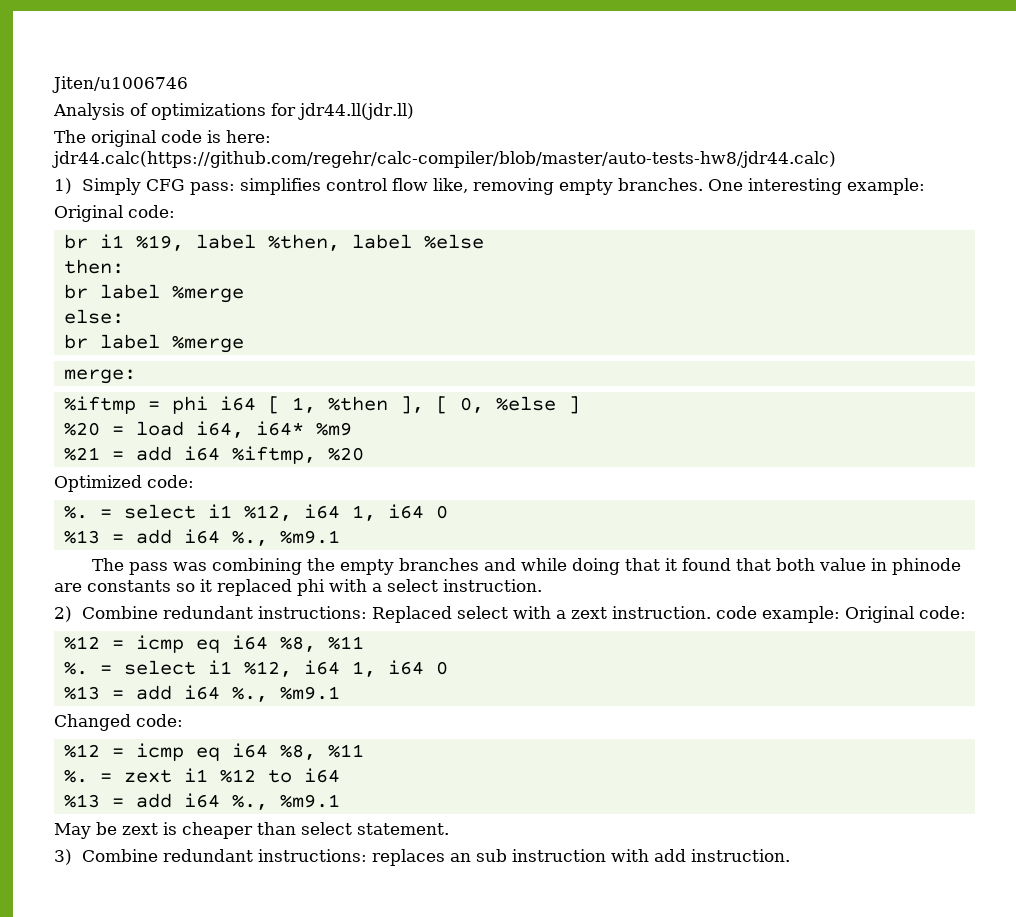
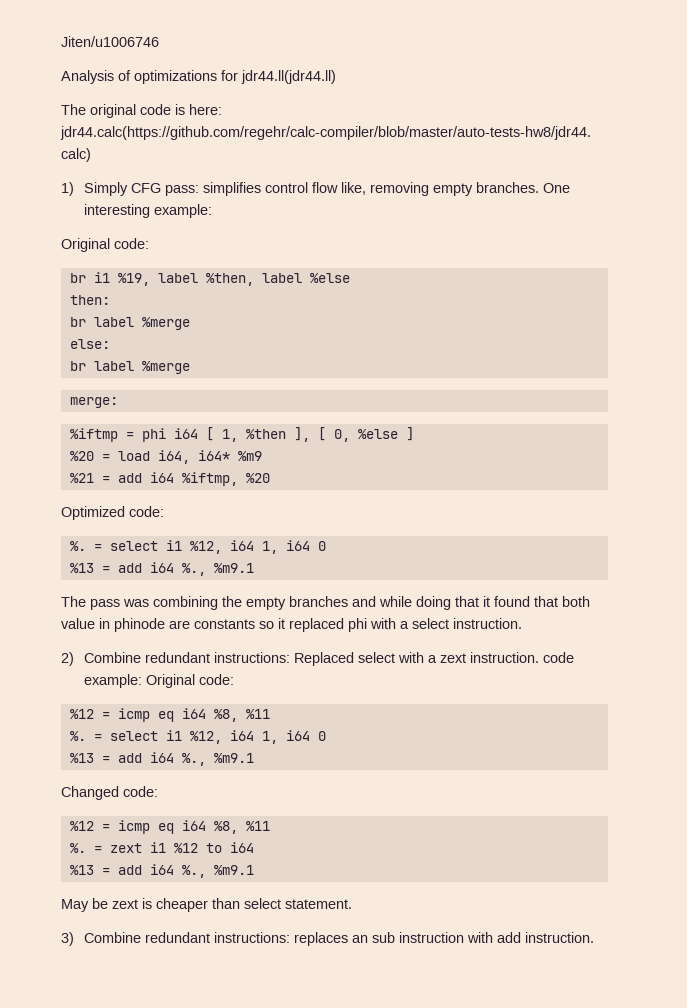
- Analysis of optimizations for jdr44.ll(jdr.ll)
+ Analysis of optimizations for jdr44.ll(jdr44.ll)

